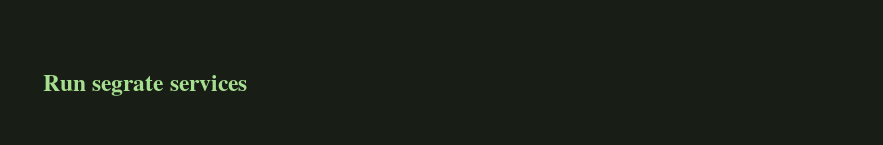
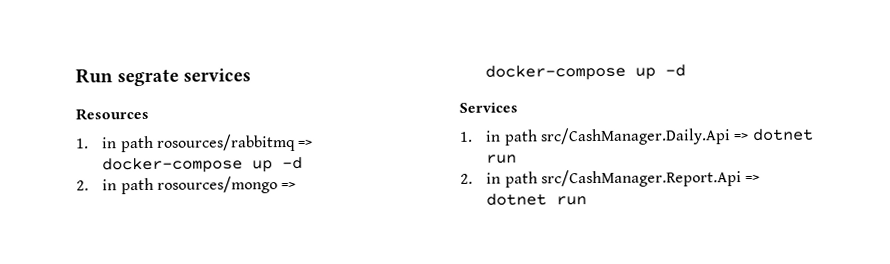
+ Resources
+ 1. in path rosources/rabbitmq => docker-compose up -d
+ 2. in path rosources/mongo => docker-compose up -d
+ Services
+ 1. in path src/CashManager.Daily.Api => dotnet run
+ 2. in path src/CashManager.Report.Api => dotnet run

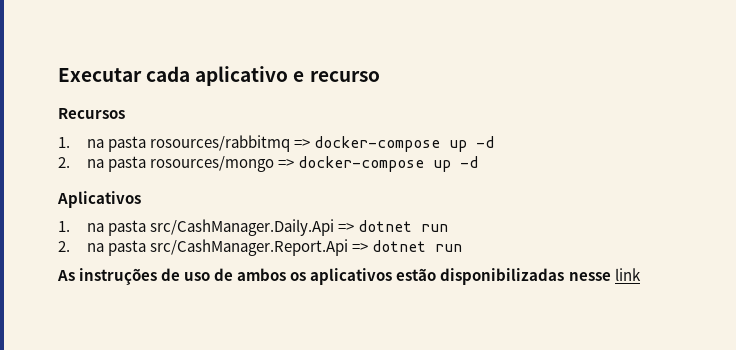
- Run segrate services
- Resources
- 1. in path rosources/rabbitmq => docker-compose up -d
+ Executar cada aplicativo e recurso
+ Recursos
+ 1. na pasta rosources/rabbitmq => docker-compose up -d
- 2. in path rosources/mongo => docker-compose up -d
+ 2. na pasta rosources/mongo => docker-compose up -d
- Services
- 1. in path src/CashManager.Daily.Api => dotnet run
+ Aplicativos
+ 1. na pasta src/CashManager.Daily.Api => dotnet run
- 2. in path src/CashManager.Report.Api => dotnet run
+ 2. na pasta src/CashManager.Report.Api => dotnet run
+ As instruções de uso de ambos os aplicativos estão disponibilizadas nesse link

